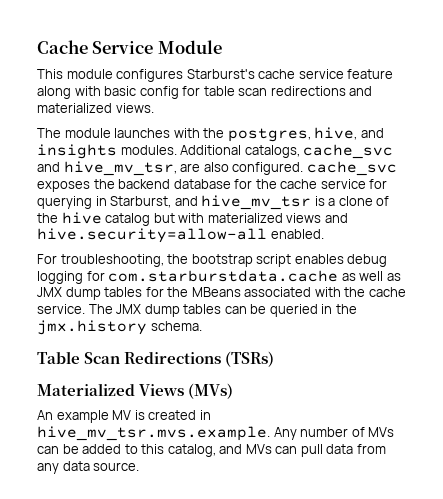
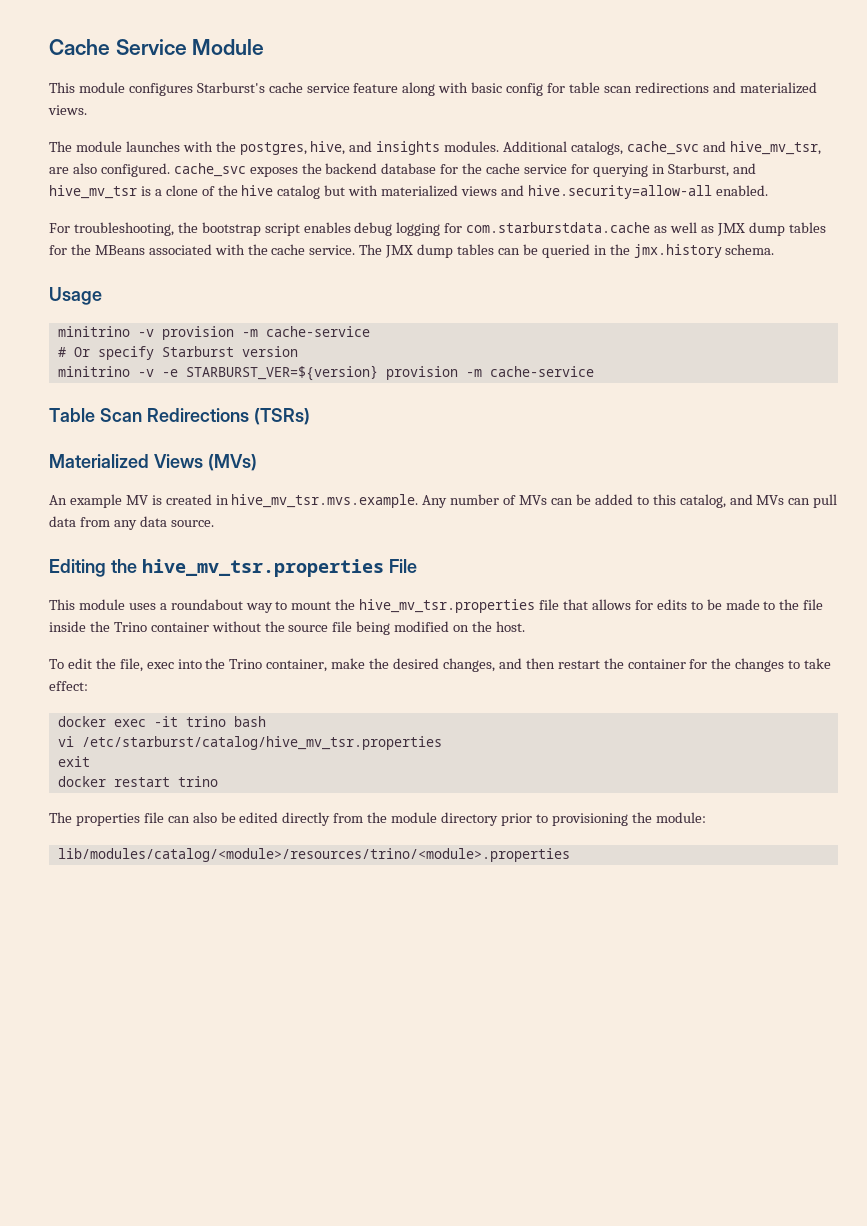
+ Usage
+ minitrino -v provision -m cache-service
+ # Or specify Starburst version
+ minitrino -v -e STARBURST_VER=${version} provision -m cache-service
+ Editing the hive_mv_tsr.properties File
+ This module uses a roundabout way to mount the hive_mv_tsr.properties file that allows for edits to be made to the file inside the Trino container without the source file being modified on the host.
+ To edit the file, exec into the Trino container, make the desired changes, and then restart the container for the changes to take effect:
+ docker exec -it trino bash
+ vi /etc/starburst/catalog/hive_mv_tsr.properties
+ exit
+ docker restart trino
+ The properties file can also be edited directly from the module directory prior to provisioning the module:
+ lib/modules/catalog/<module>/resources/trino/<module>.properties

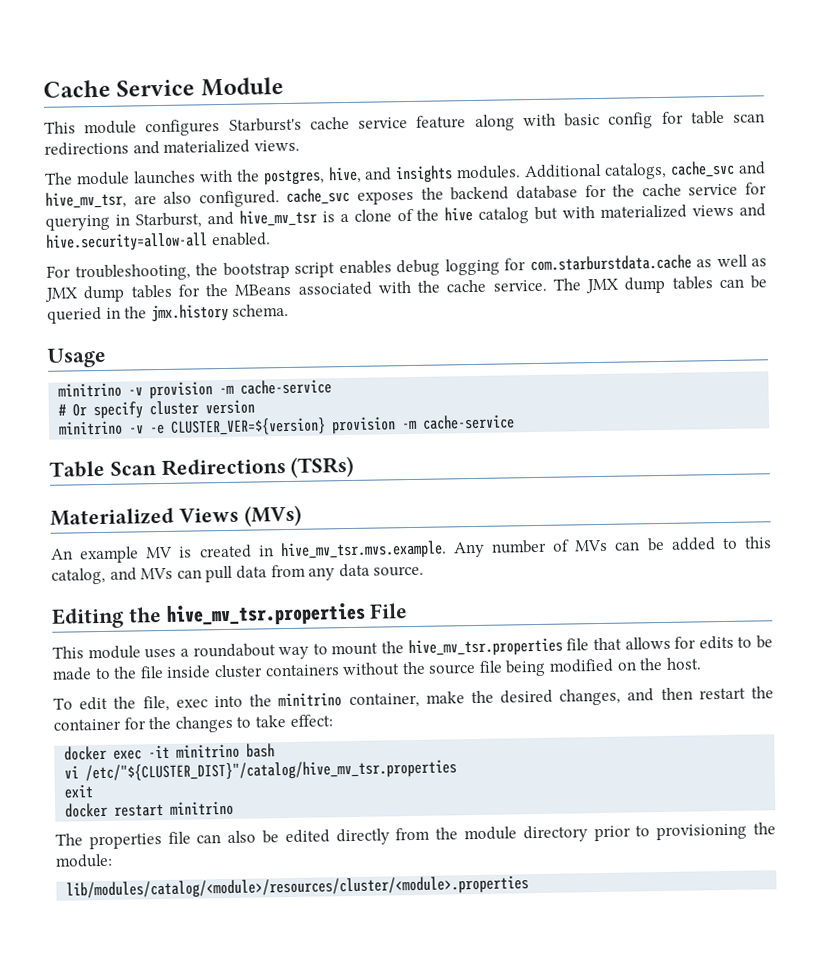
- # Or specify Starburst version
+ # Or specify cluster version
- minitrino -v -e STARBURST_VER=${version} provision -m cache-service
+ minitrino -v -e CLUSTER_VER=${version} provision -m cache-service
- This module uses a roundabout way to mount the hive_mv_tsr.properties file that allows for edits to be made to the file inside the Trino container without the source file being modified on the host.
+ This module uses a roundabout way to mount the hive_mv_tsr.properties file that allows for edits to be made to the file inside cluster containers without the source file being modified on the host.
- To edit the file, exec into the Trino container, make the desired changes, and then restart the container for the changes to take effect:
+ To edit the file, exec into the minitrino container, make the desired changes, and then restart the container for the changes to take effect:
- docker exec -it trino bash
+ docker exec -it minitrino bash
- vi /etc/starburst/catalog/hive_mv_tsr.properties
+ vi /etc/"${CLUSTER_DIST}"/catalog/hive_mv_tsr.properties
- docker restart trino
+ docker restart minitrino
- lib/modules/catalog/<module>/resources/trino/<module>.properties
+ lib/modules/catalog/<module>/resources/cluster/<module>.properties

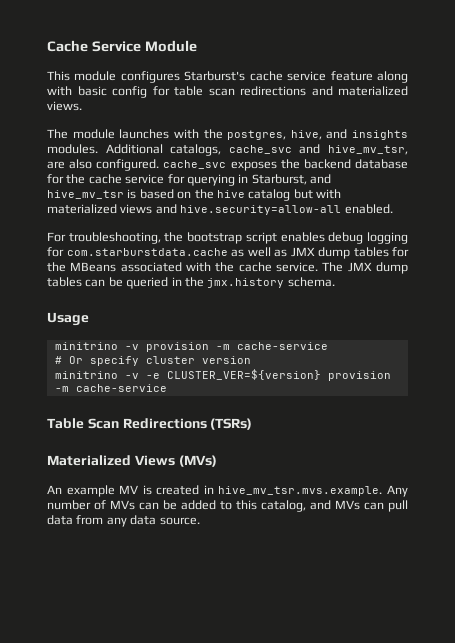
- Additional catalogs, cache_svc and hive_mv_tsr, are also configured. cache_svc exposes the backend database for the cache service for querying in Starburst, and hive_mv_tsr is a clone of the hive catalog but with materialized views and hive.security=allow-all enabled.
+ Additional catalogs, cache_svc and hive_mv_tsr, are also configured. cache_svc exposes the backend database for the cache service for querying in Starburst, and hive_mv_tsr is based on the hive catalog but with materialized views and hive.security=allow-all enabled.
- Editing the hive_mv_tsr.properties File
- This module uses a roundabout way to mount the hive_mv_tsr.properties file that allows for edits to be made to the file inside cluster containers without the source file being modified on the host.
- To edit the file, exec into the minitrino container, make the desired changes, and then restart the container for the changes to take effect:
- docker exec -it minitrino bash
- vi /etc/"${CLUSTER_DIST}"/catalog/hive_mv_tsr.properties
- exit
- docker restart minitrino
- The properties file can also be edited directly from the module directory prior to provisioning the module:
- lib/modules/catalog/<module>/resources/cluster/<module>.properties

